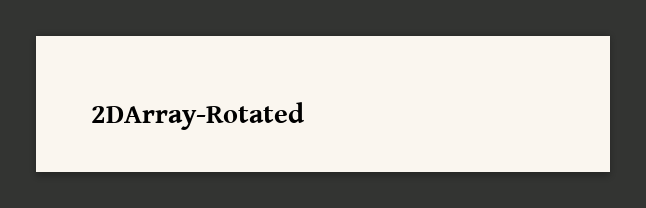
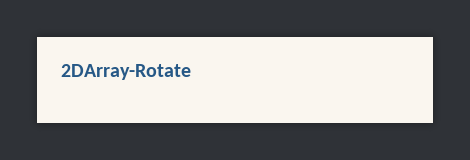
- 2DArray-Rotated
+ 2DArray-Rotate

